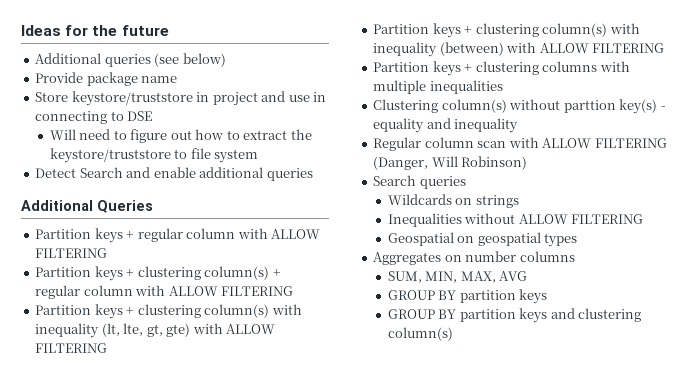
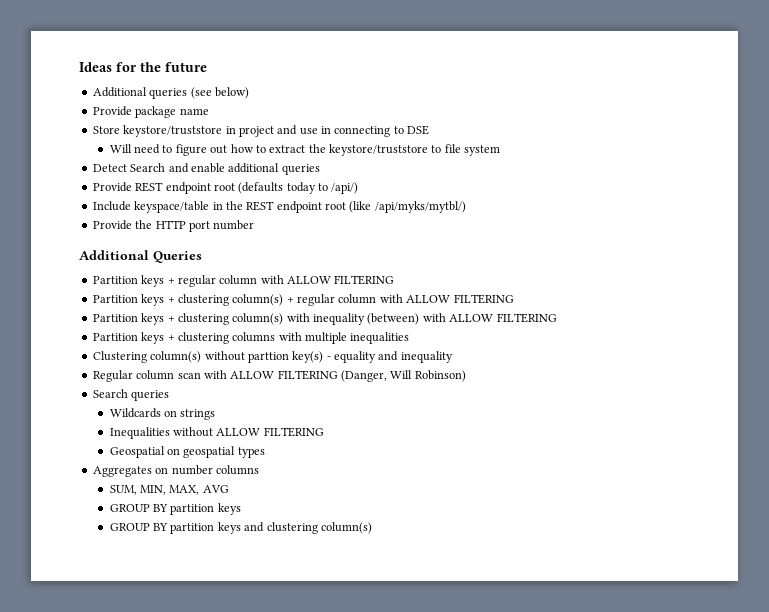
+ Provide REST endpoint root (defaults today to /api/)
+ Include keyspace/table in the REST endpoint root (like /api/myks/mytbl/)
+ Provide the HTTP port number
- Partition keys + clustering column(s) with inequality (lt, lte, gt, gte) with ALLOW FILTERING

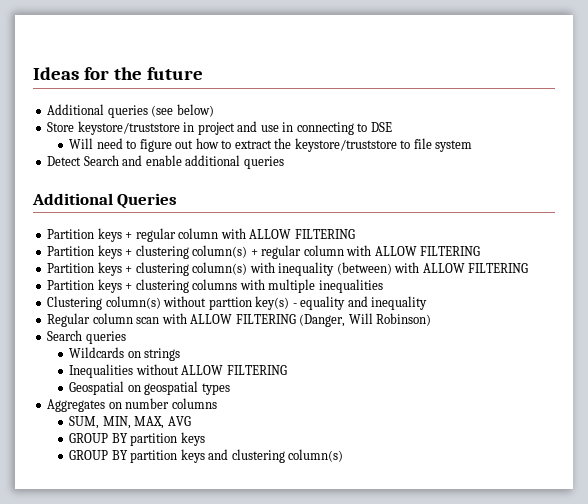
- Provide package name
- Provide REST endpoint root (defaults today to /api/)
- Include keyspace/table in the REST endpoint root (like /api/myks/mytbl/)
- Provide the HTTP port number

